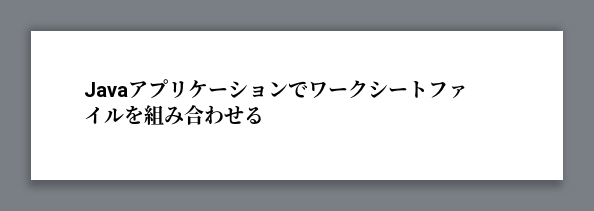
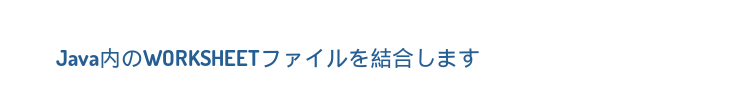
- Javaアプリケーションでワークシートファイルを組み合わせる
+ Java内のWORKSHEETファイルを結合します

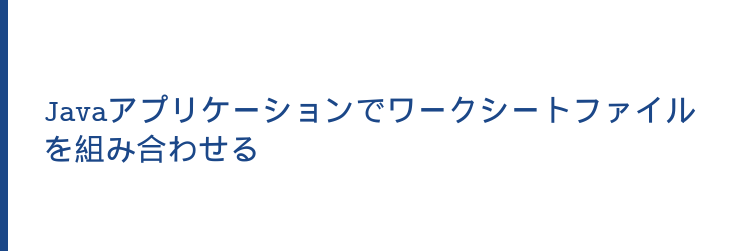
- Java内のWORKSHEETファイルを結合します
+ Javaアプリケーションでワークシートファイルを組み合わせる

